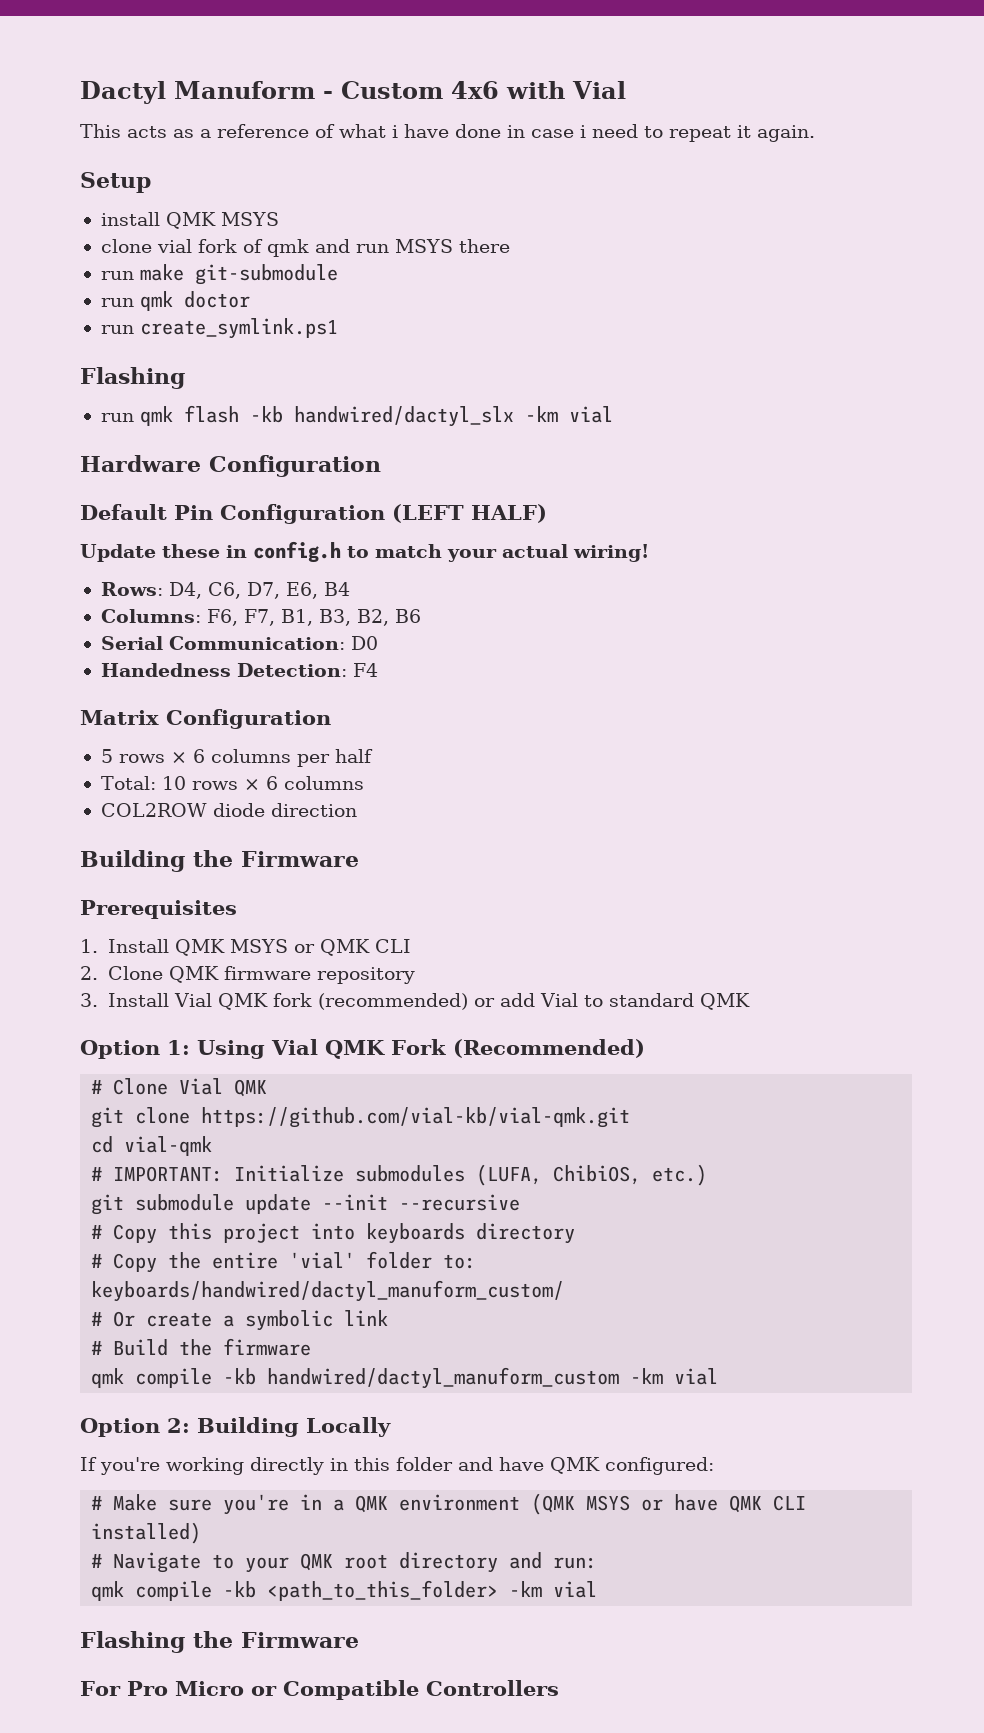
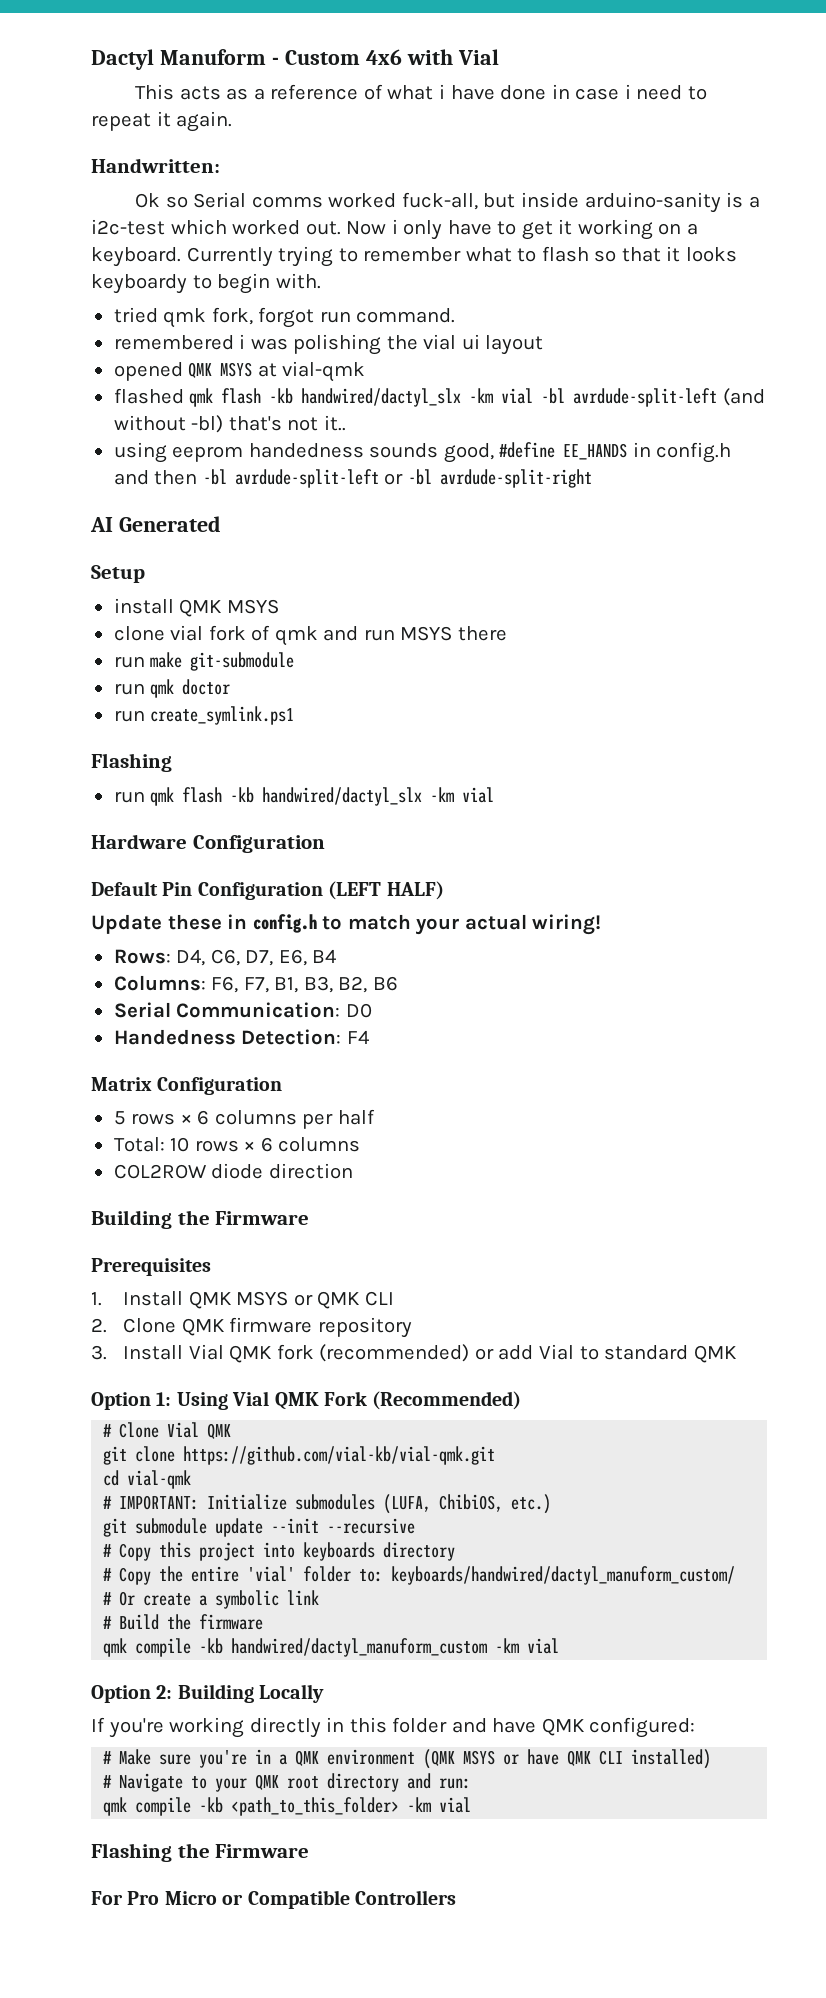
+ Handwritten:
+ Ok so Serial comms worked fuck-all, but inside arduino-sanity is a i2c-test which worked out. Now i only have to get it working on a keyboard. Currently trying to remember what to flash so that it looks keyboardy to begin with.
+ tried qmk fork, forgot run command.
+ remembered i was polishing the vial ui layout
+ opened QMK MSYS at vial-qmk
+ flashed qmk flash -kb handwired/dactyl_slx -km vial -bl avrdude-split-left (and without -bl) that's not it..
+ using eeprom handedness sounds good, #define EE_HANDS in config.h and then -bl avrdude-split-left or -bl avrdude-split-right
+ AI Generated

